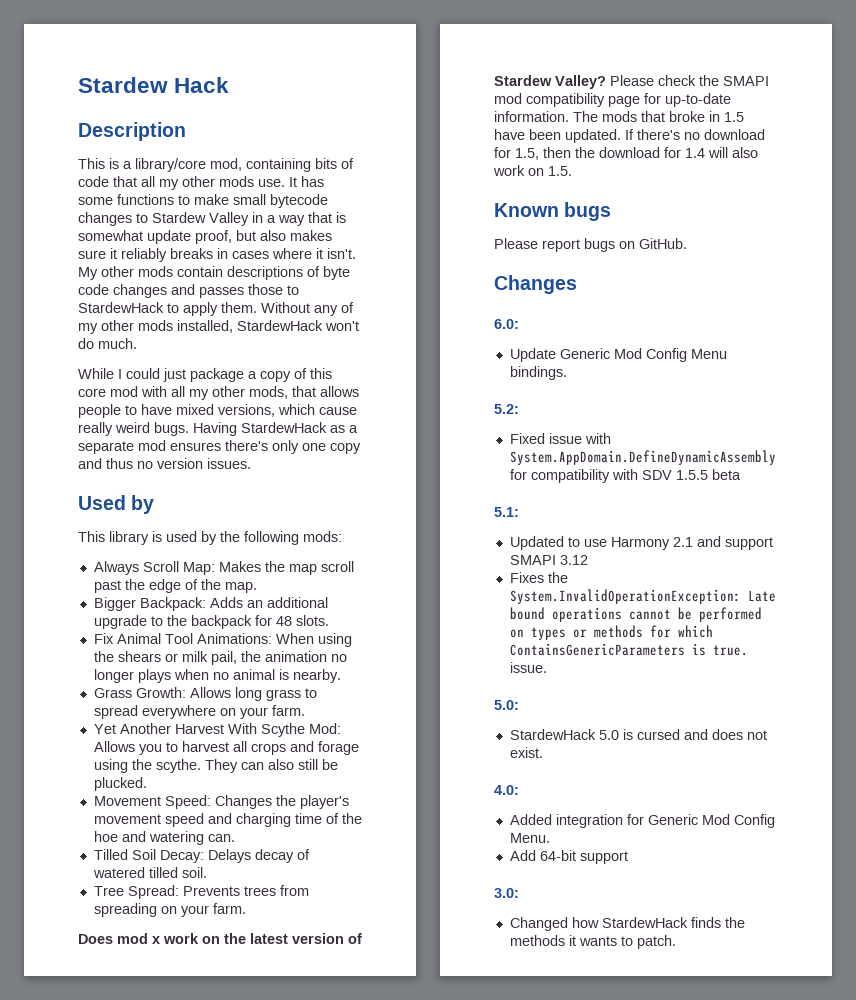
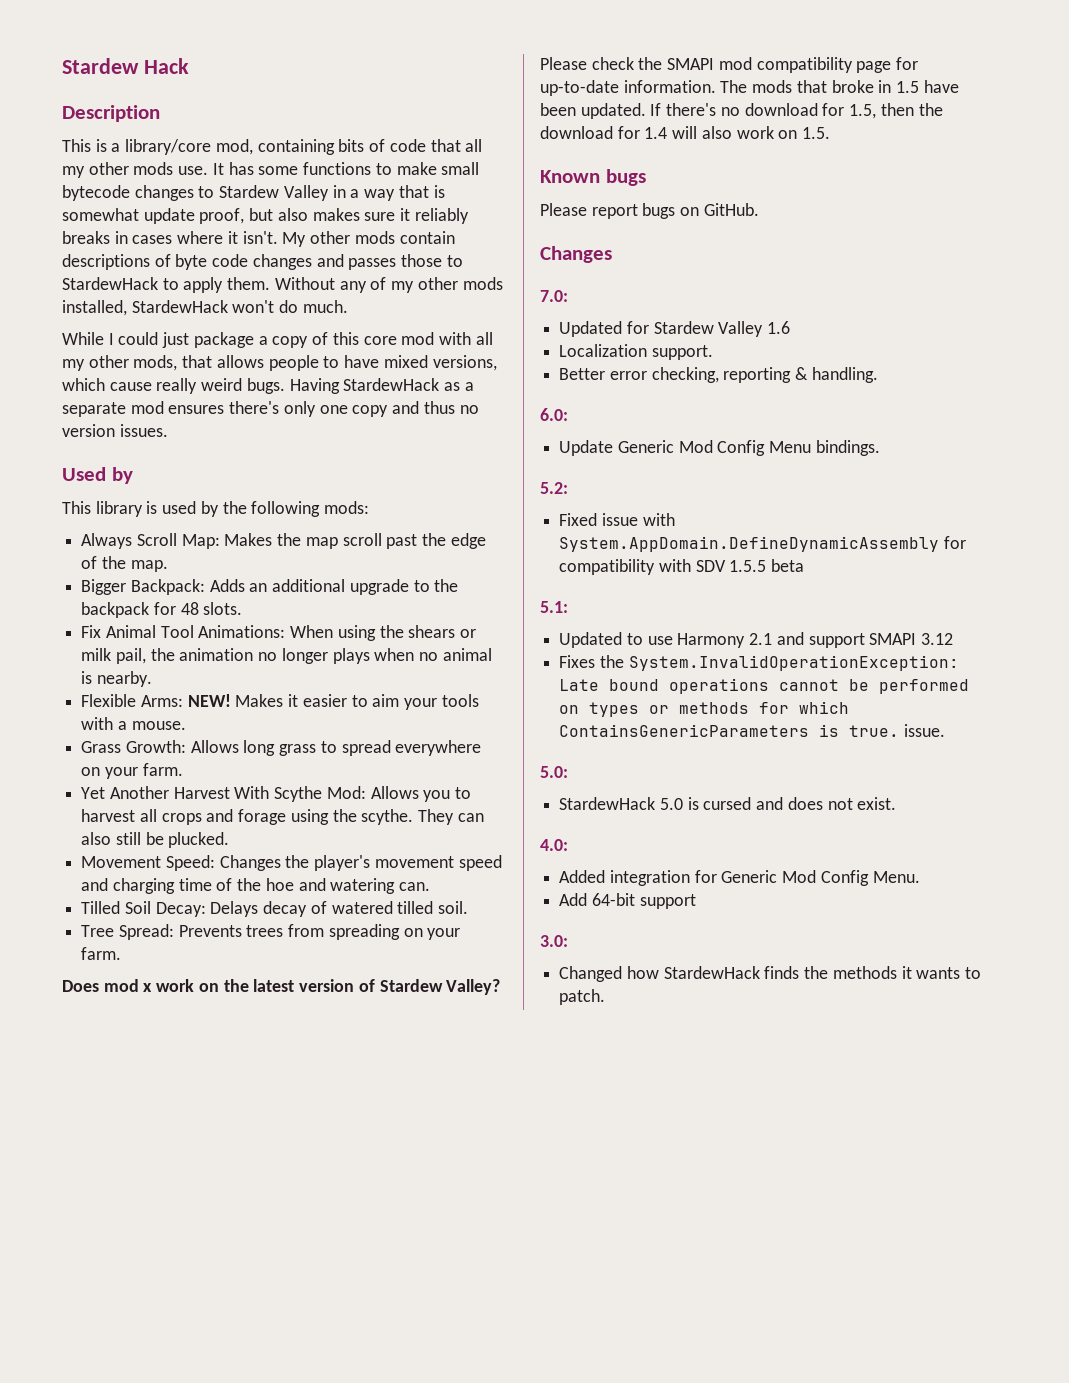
+ Flexible Arms: NEW! Makes it easier to aim your tools with a mouse.
+ 7.0:
+ Updated for Stardew Valley 1.6
+ Localization support.
+ Better error checking, reporting & handling.

